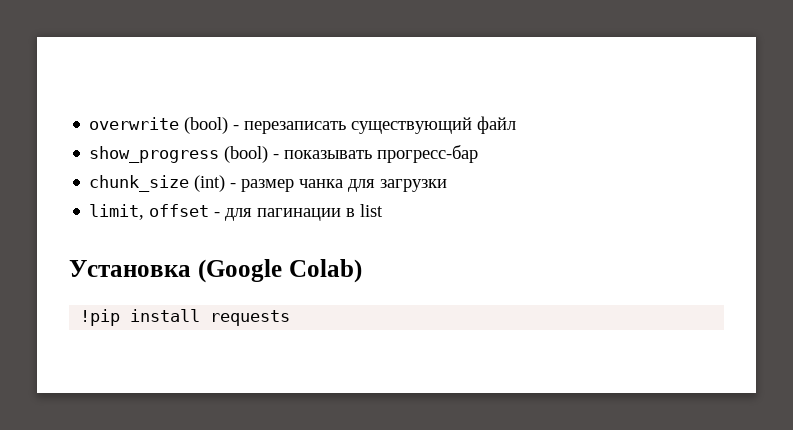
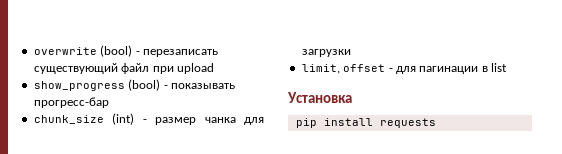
- overwrite (bool) - перезаписать существующий файл
+ overwrite (bool) - перезаписать существующий файл при upload
- Установка (Google Colab)
- !pip install requests
+ Установка
+ pip install requests

